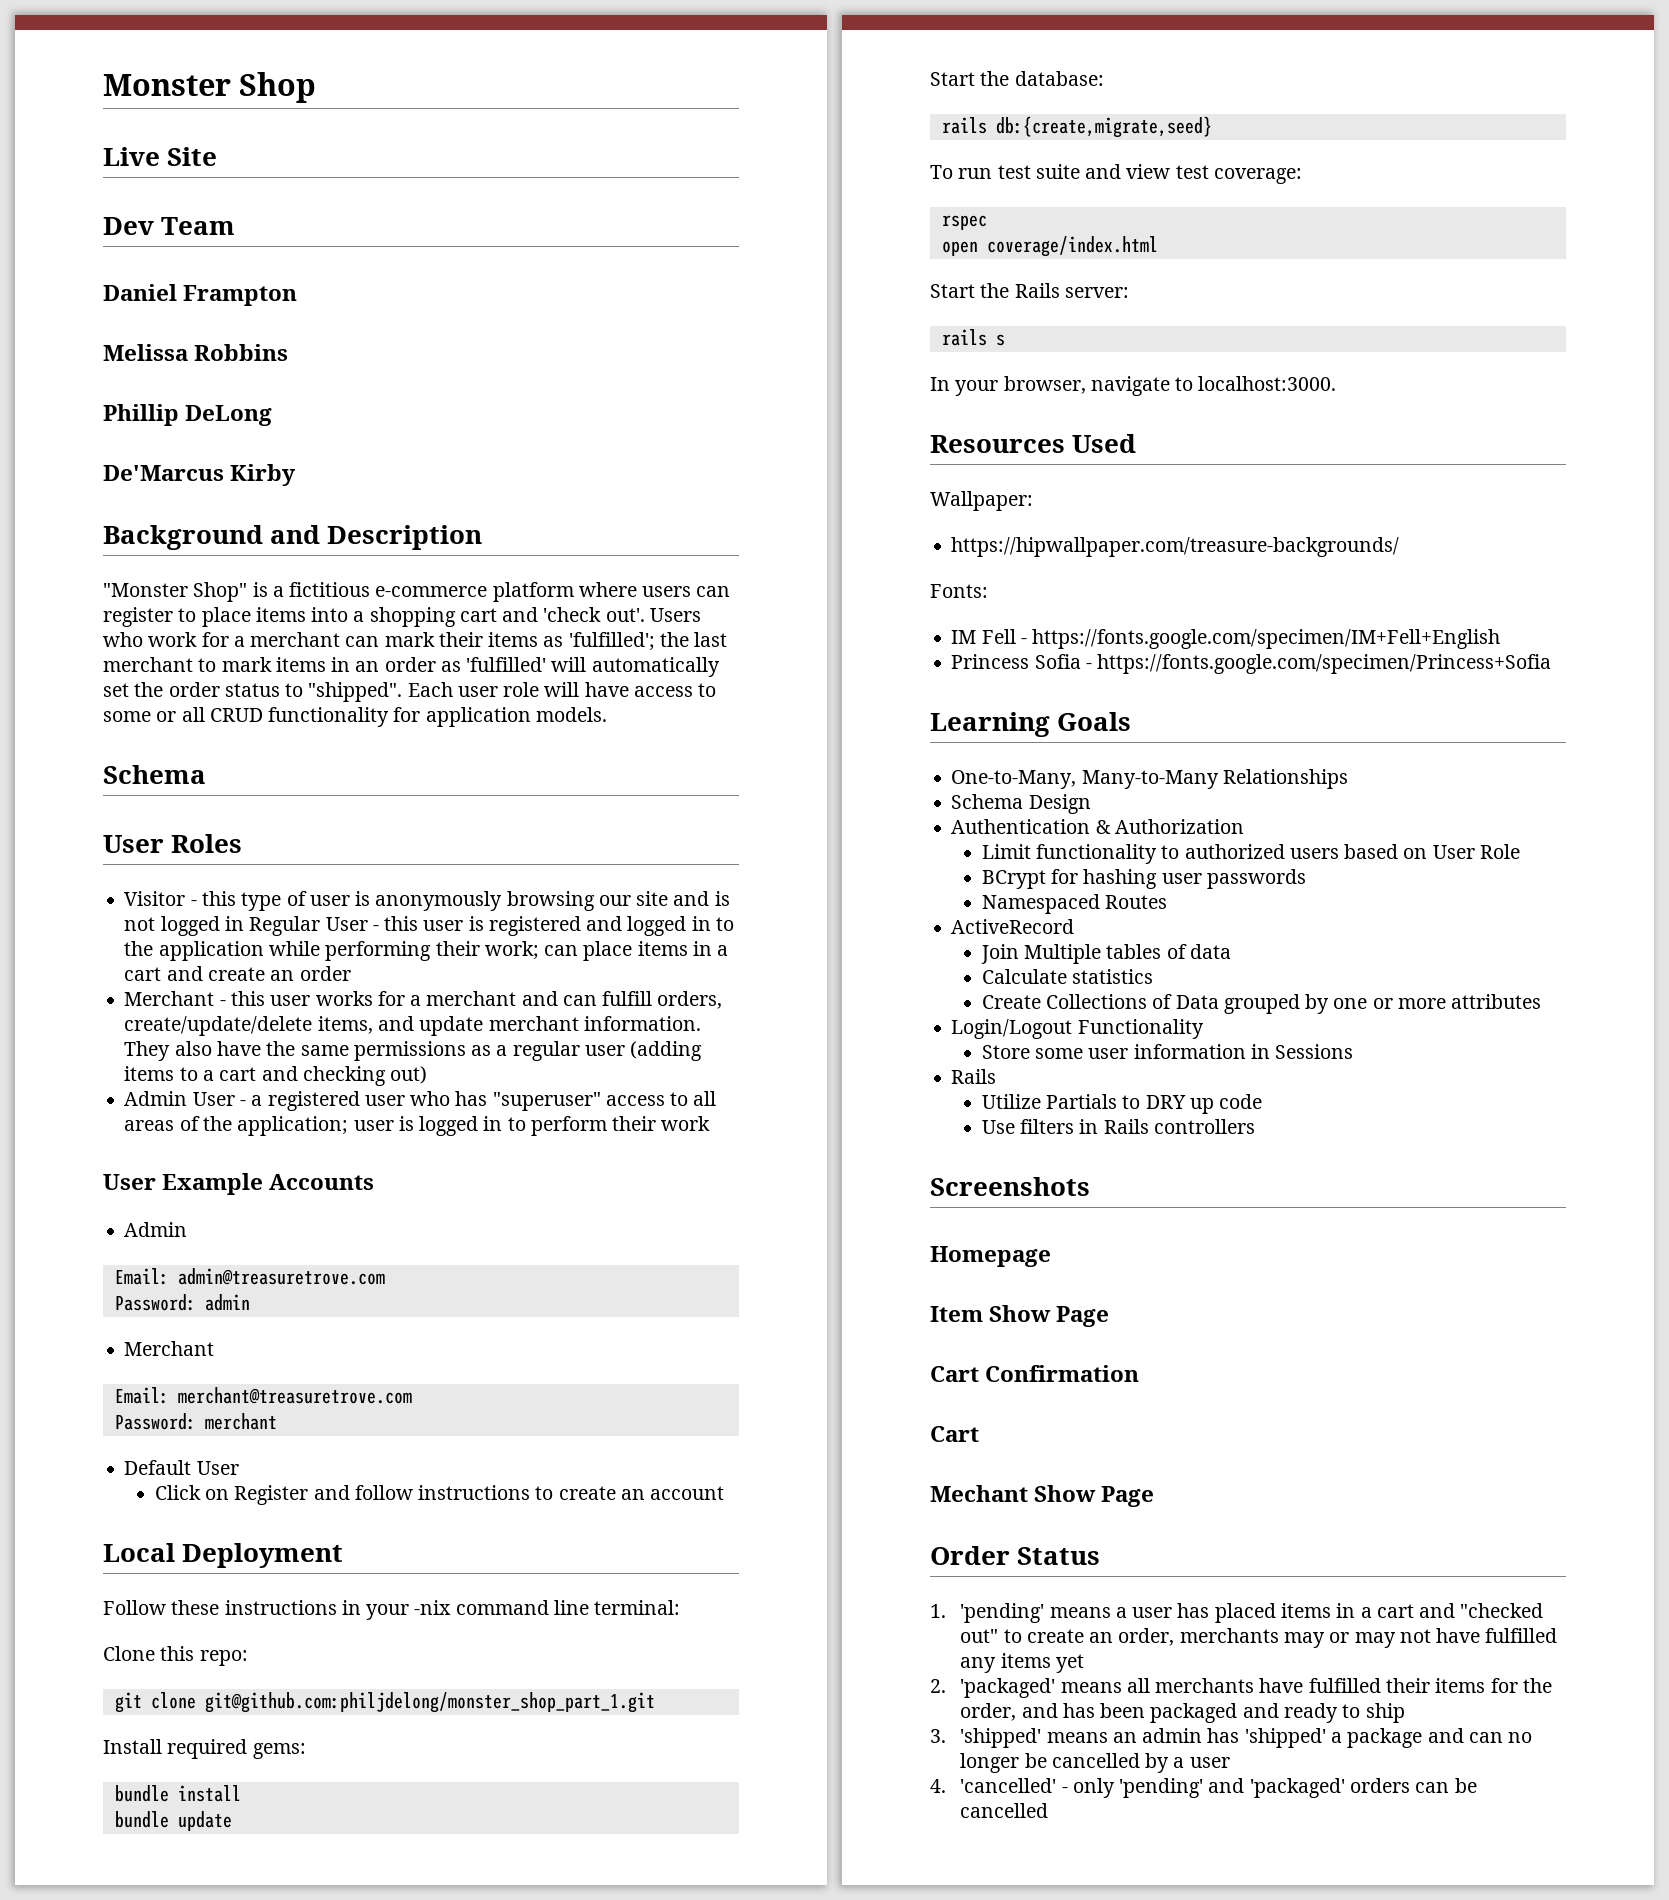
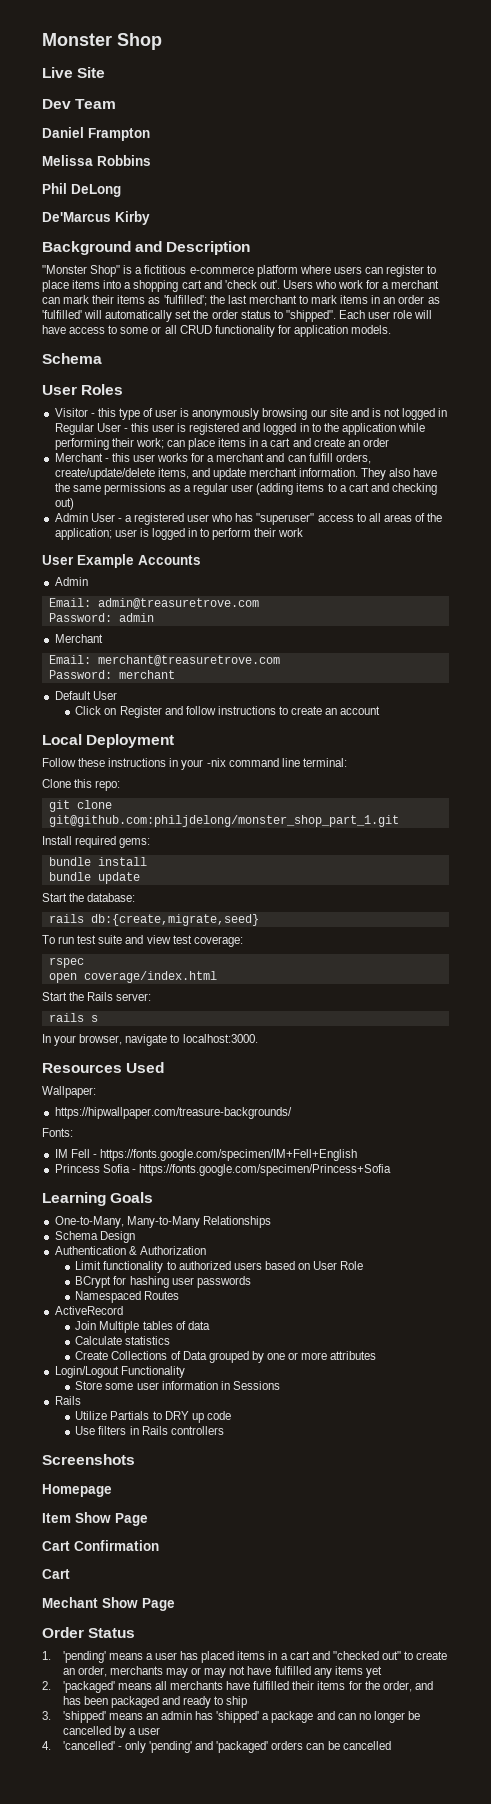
- Phillip DeLong
+ Phil DeLong

